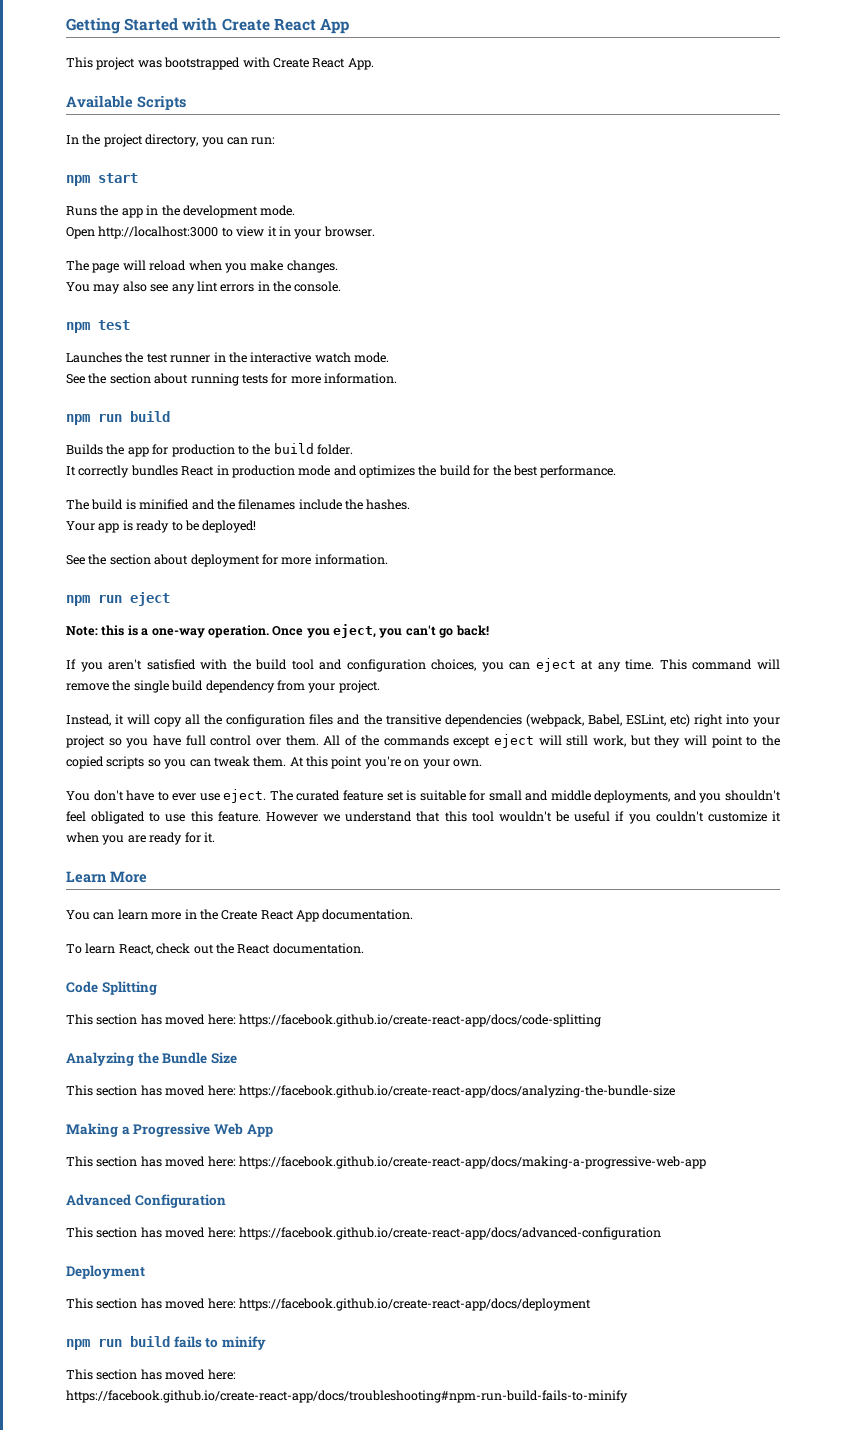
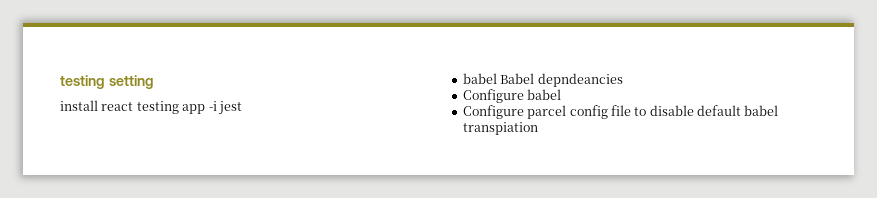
- Getting Started with Create React App
- This project was bootstrapped with Create React App.
- Available Scripts
- In the project directory, you can run:
- npm start
- Runs the app in the development mode.
- Open http://localhost:3000 to view it in your browser.
- The page will reload when you make changes.
- You may also see any lint errors in the console.
- npm test
- Launches the test runner in the interactive watch mode.
- See the section about running tests for more information.
- npm run build
- Builds the app for production to the build folder.
- It correctly bundles React in production mode and optimizes the build for the best performance.
- The build is minified and the filenames include the hashes.
- Your app is ready to be deployed!
- See the section about deployment for more information.
- npm run eject
- Note: this is a one-way operation. Once you eject, you can't go back!
- If you aren't satisfied with the build tool and configuration choices, you can eject at any time. This command will remove the single build dependency from your project.
- Instead, it will copy all the configuration files and the transitive dependencies (webpack, Babel, ESLint, etc) right into your project so you have full control over them. All of the commands except eject will still work, but they will point to the copied scripts so you can tweak them. At this point you're on your own.
- You don't have to ever use eject. The curated feature set is suitable for small and middle deployments, and you shouldn't feel obligated to use this feature. However we understand that this tool wouldn't be useful if you couldn't customize it when you are ready for it.
- Learn More
- You can learn more in the Create React App documentation.
- To learn React, check out the React documentation.
- Code Splitting
- This section has moved here: https://facebook.github.io/create-react-app/docs/code-splitting
- Analyzing the Bundle Size
- This section has moved here: https://facebook.github.io/create-react-app/docs/analyzing-the-bundle-size
- Making a Progressive Web App
- This section has moved here: https://facebook.github.io/create-react-app/docs/making-a-progressive-web-app
- Advanced Configuration
- This section has moved here: https://facebook.github.io/create-react-app/docs/advanced-configuration
- Deployment
- This section has moved here: https://facebook.github.io/create-react-app/docs/deployment
- npm run build fails to minify
- This section has moved here: https://facebook.github.io/create-react-app/docs/troubleshooting#npm-run-build-fails-to-minify
+ testing setting
+ install react testing app -i jest
+ babel Babel depndeancies
+ Configure babel
+ Configure parcel config file to disable default babel transpiation

